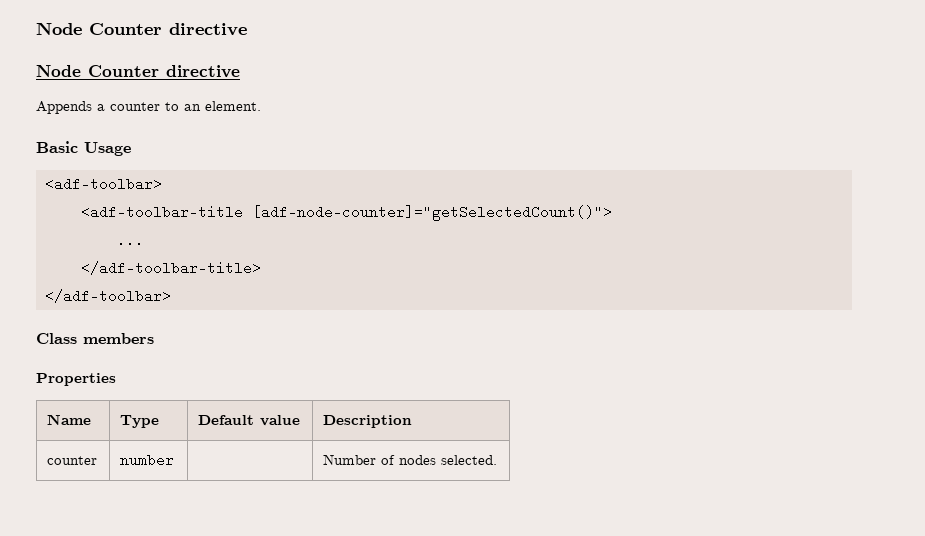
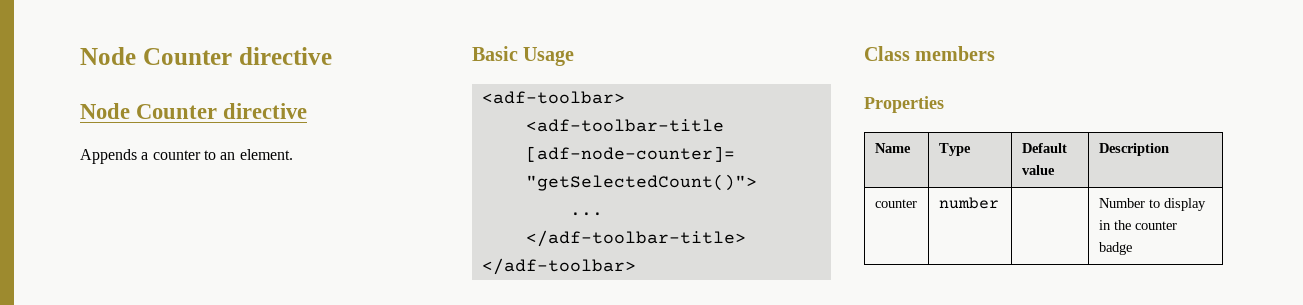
- counter | number | | Number of nodes selected.
+ counter | number | | Number to display in the counter badge

